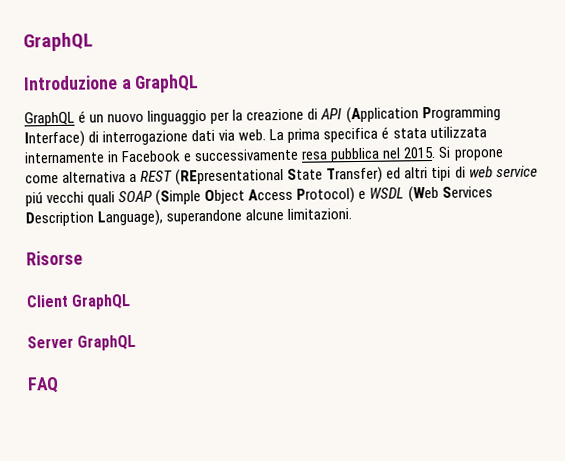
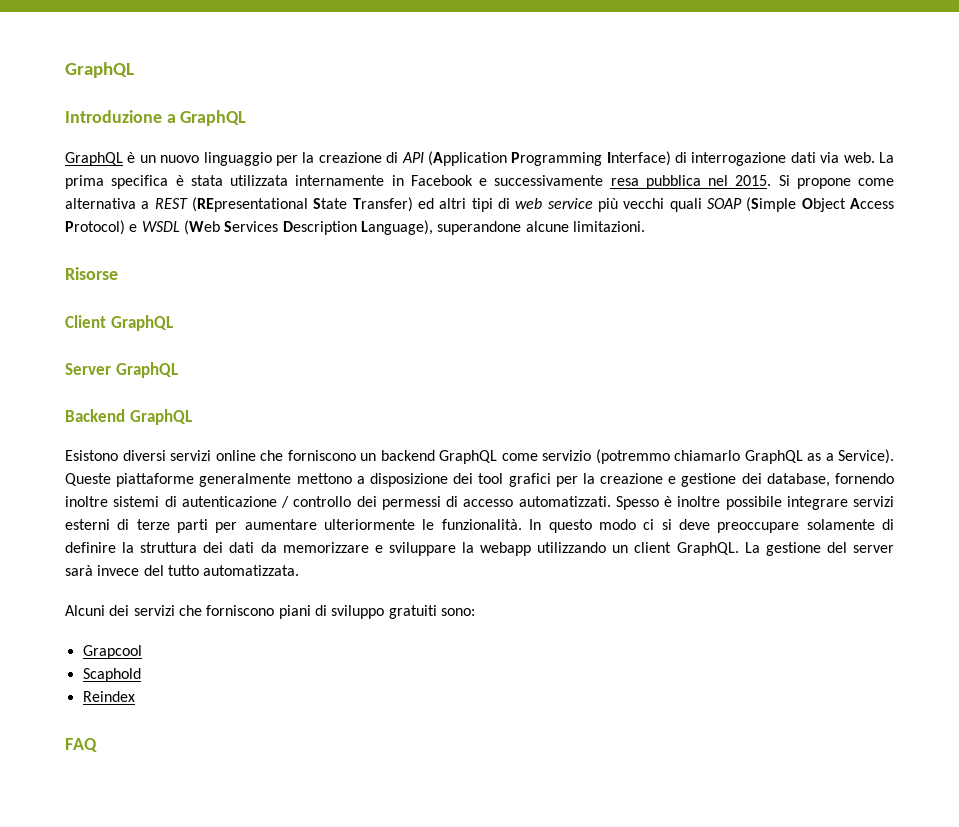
- GraphQL é un nuovo linguaggio per la creazione di API (Application Programming Interface) di interrogazione dati via web.
+ GraphQL è un nuovo linguaggio per la creazione di API (Application Programming Interface) di interrogazione dati via web.
- La prima specifica é stata utilizzata internamente in Facebook e successivamente resa pubblica nel 2015.
+ La prima specifica è stata utilizzata internamente in Facebook e successivamente resa pubblica nel 2015.
- Si propone come alternativa a REST (REpresentational State Transfer) ed altri tipi di web service piú vecchi quali SOAP (Simple Object Access Protocol) e WSDL (Web Services Description Language), superandone alcune limitazioni.
+ Si propone come alternativa a REST (REpresentational State Transfer) ed altri tipi di web service più vecchi quali SOAP (Simple Object Access Protocol) e WSDL (Web Services Description Language), superandone alcune limitazioni.
+ Backend GraphQL
+ Esistono diversi servizi online che forniscono un backend GraphQL come servizio (potremmo chiamarlo GraphQL as a Service). Queste piattaforme generalmente mettono a disposizione dei tool grafici per la creazione e gestione dei database, fornendo inoltre sistemi di autenticazione / controllo dei permessi di accesso automatizzati. Spesso è inoltre possibile integrare servizi esterni di terze parti per aumentare ulteriormente le funzionalità. In questo modo ci si deve preoccupare solamente di definire la struttura dei dati da memorizzare e sviluppare la webapp utilizzando un client GraphQL. La gestione del server sarà invece del tutto automatizzata.
+ Alcuni dei servizi che forniscono piani di sviluppo gratuiti sono:
+ Grapcool
+ Scaphold
+ Reindex

